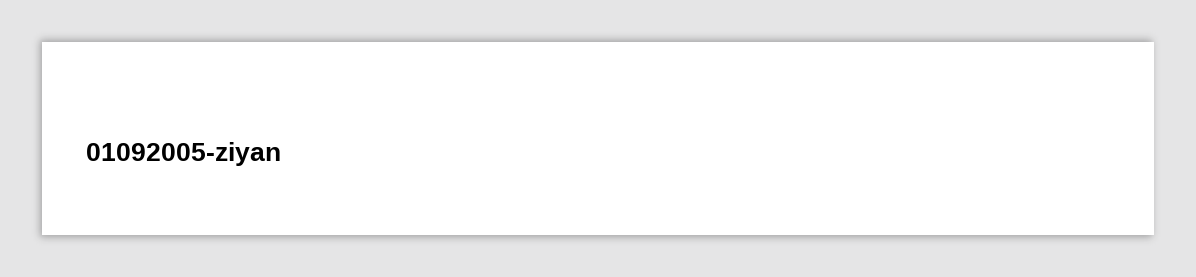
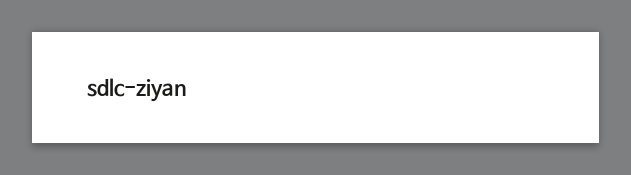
- 01092005-ziyan
+ sdlc-ziyan

